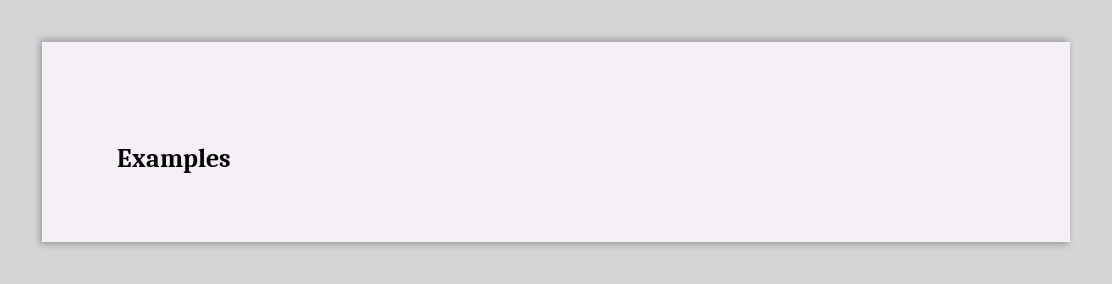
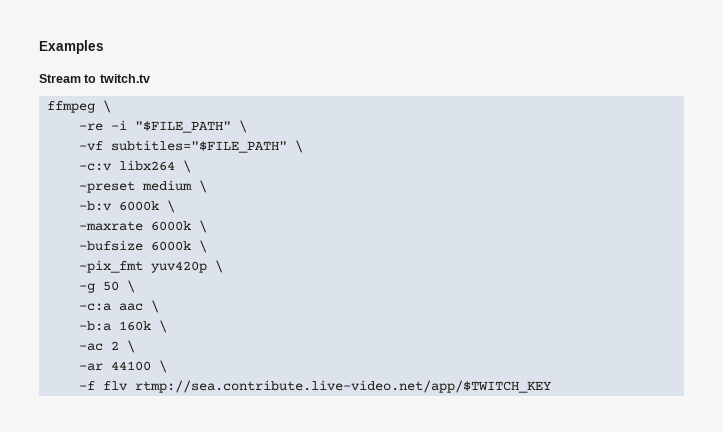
+ Stream to twitch.tv
+ ffmpeg \
+ -re -i "$FILE_PATH" \
+ -vf subtitles="$FILE_PATH" \
+ -c:v libx264 \
+ -preset medium \
+ -b:v 6000k \
+ -maxrate 6000k \
+ -bufsize 6000k \
+ -pix_fmt yuv420p \
+ -g 50 \
+ -c:a aac \
+ -b:a 160k \
+ -ac 2 \
+ -ar 44100 \
+ -f flv rtmp://sea.contribute.live-video.net/app/$TWITCH_KEY

